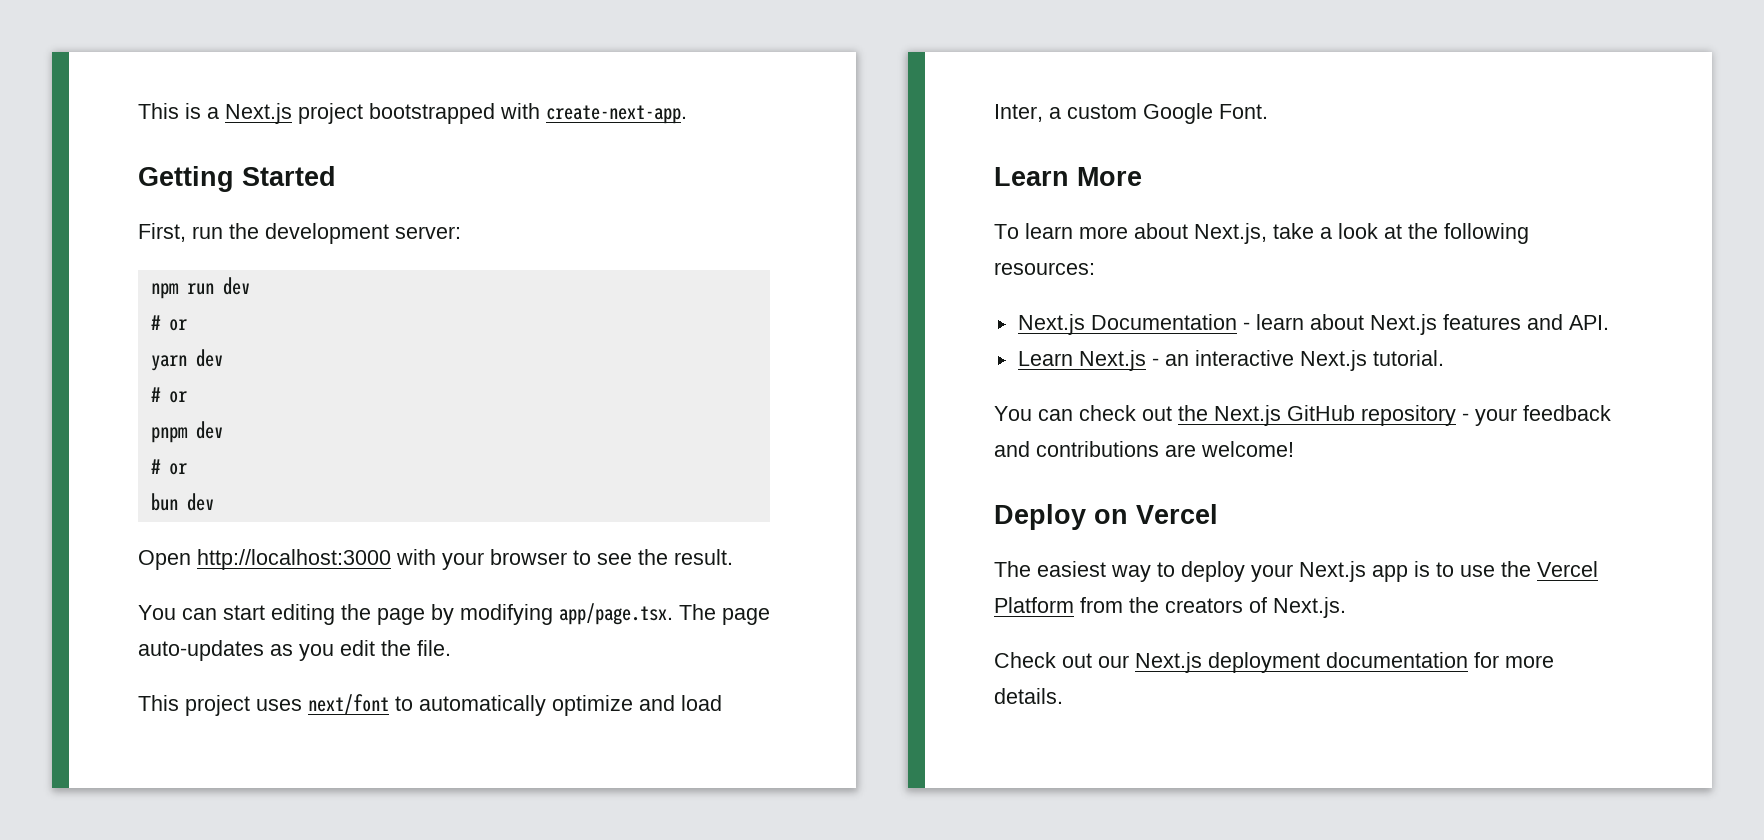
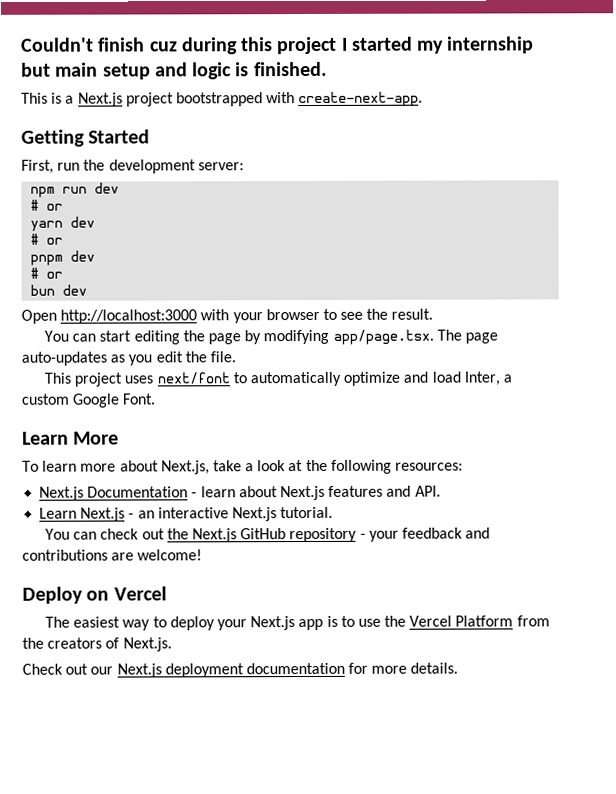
+ Couldn't finish cuz during this project I started my internship but main setup and logic is finished.

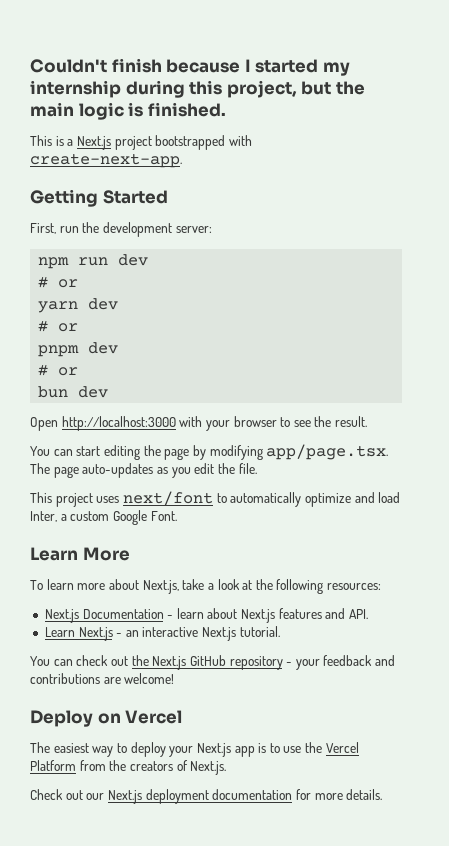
- Couldn't finish cuz during this project I started my internship but main setup and logic is finished.
+ Couldn't finish because I started my internship during this project, but the main logic is finished.

